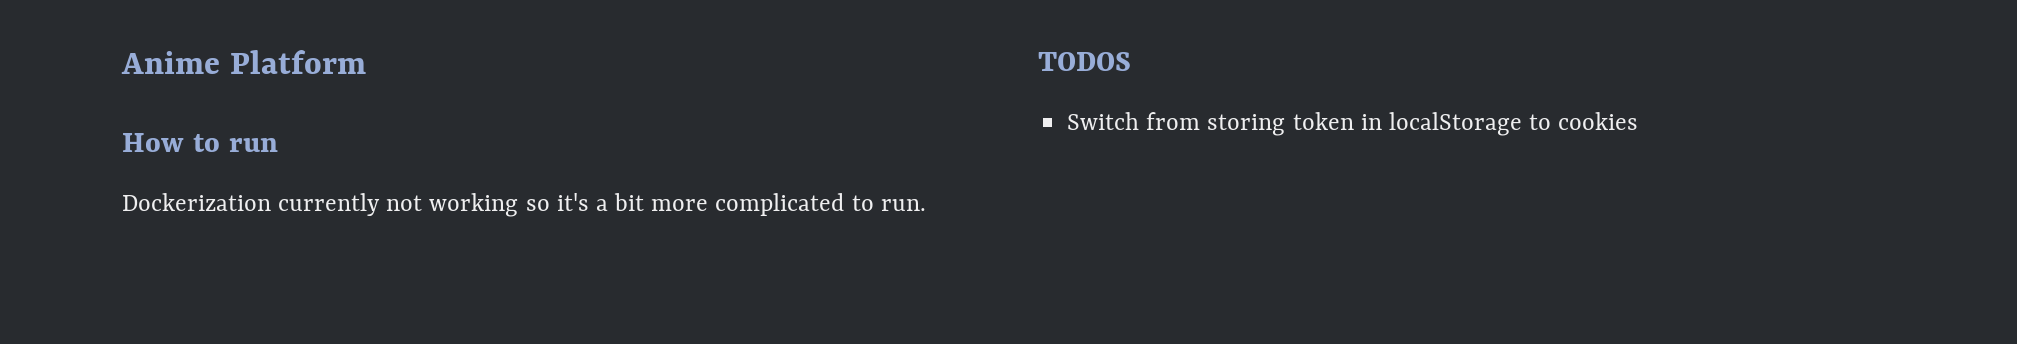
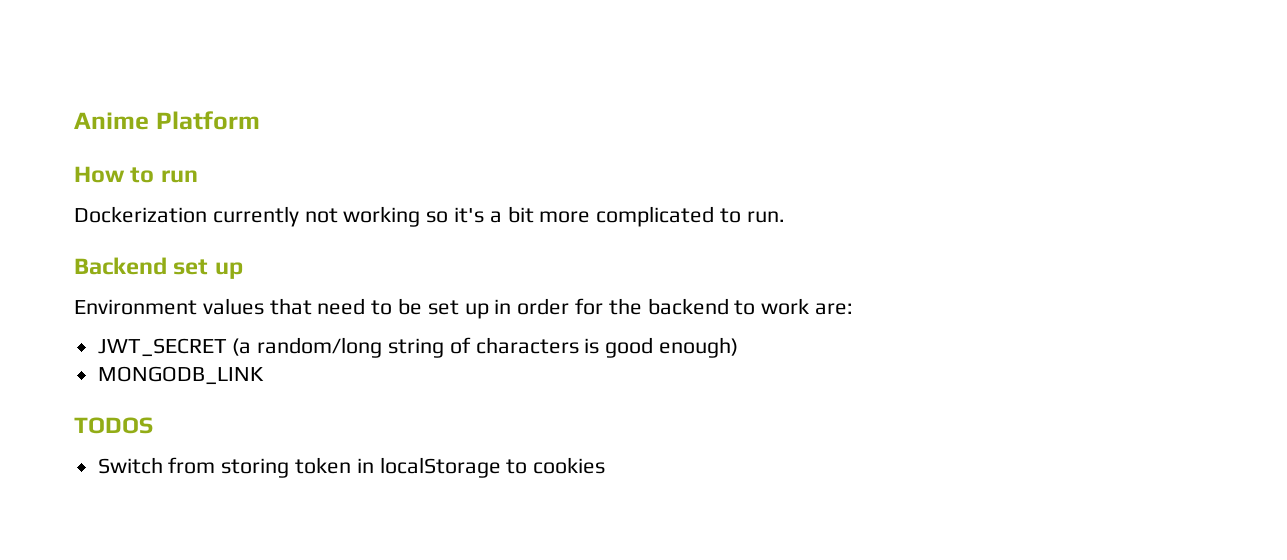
+ Backend set up
+ Environment values that need to be set up in order for the backend to work are:
+ JWT_SECRET (a random/long string of characters is good enough)
+ MONGODB_LINK

